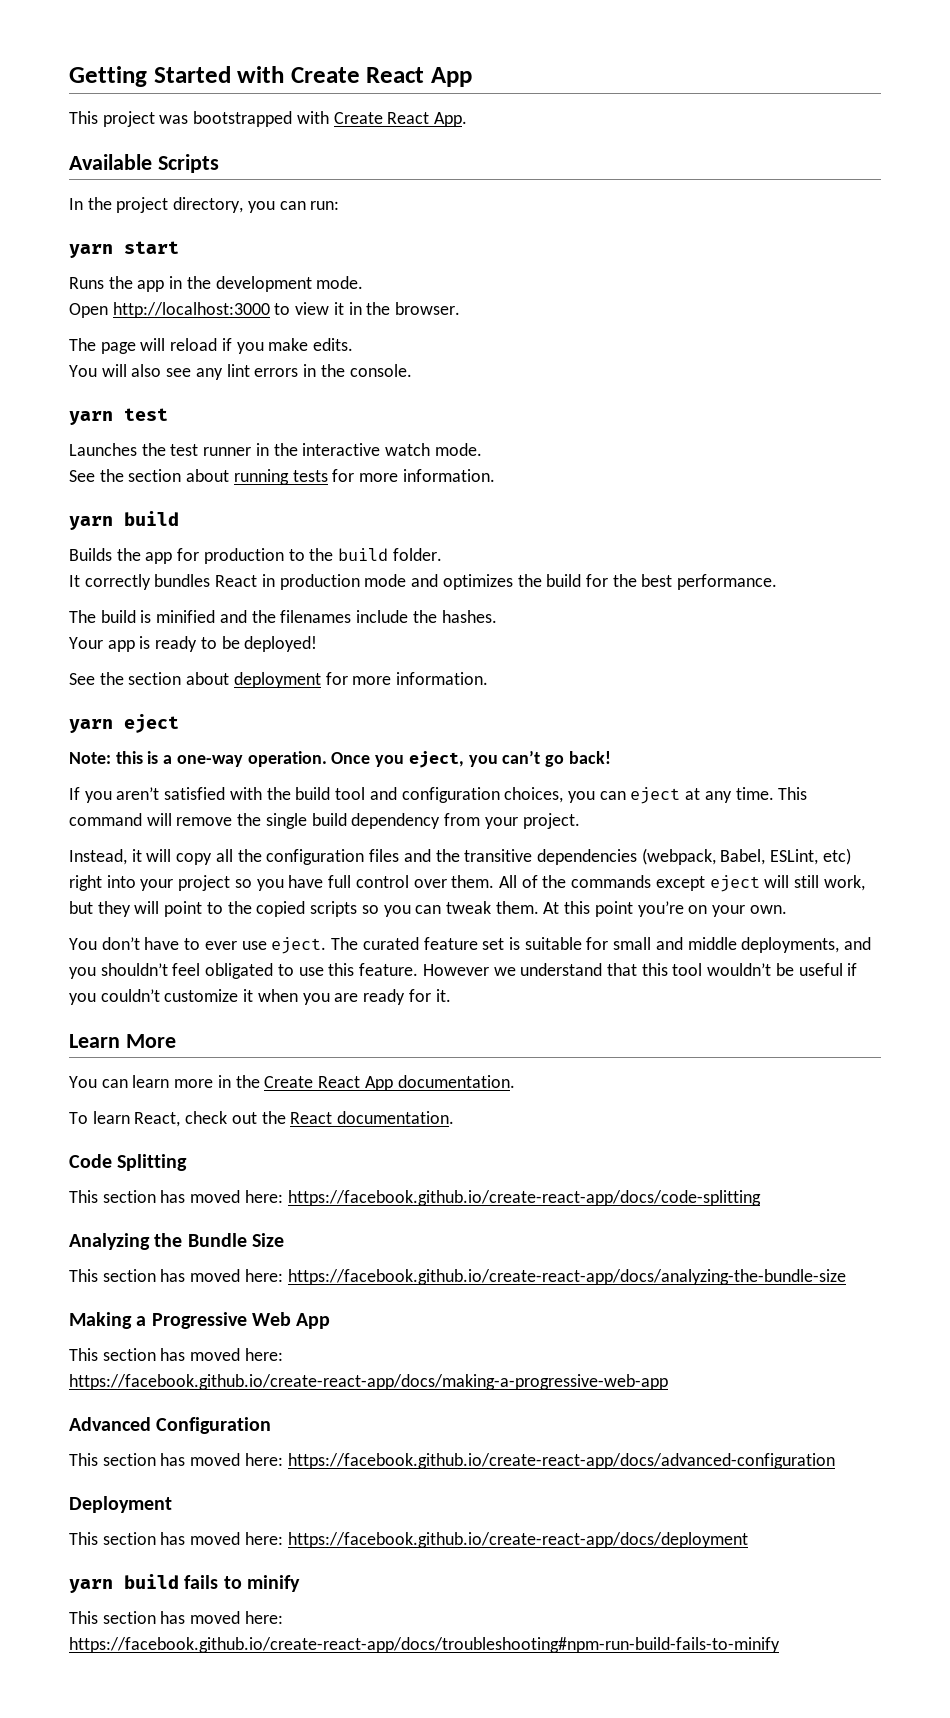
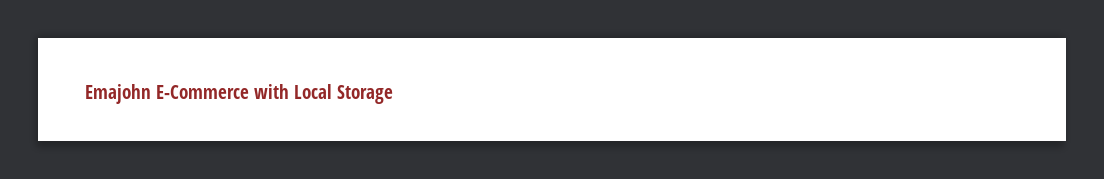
- Getting Started with Create React App
- This project was bootstrapped with Create React App.
- Available Scripts
- In the project directory, you can run:
- yarn start
- Runs the app in the development mode.
- Open http://localhost:3000 to view it in the browser.
- The page will reload if you make edits.
- You will also see any lint errors in the console.
- yarn test
- Launches the test runner in the interactive watch mode.
- See the section about running tests for more information.
- yarn build
- Builds the app for production to the build folder.
- It correctly bundles React in production mode and optimizes the build for the best performance.
- The build is minified and the filenames include the hashes.
- Your app is ready to be deployed!
- See the section about deployment for more information.
- yarn eject
- Note: this is a one-way operation. Once you eject, you can’t go back!
- If you aren’t satisfied with the build tool and configuration choices, you can eject at any time. This command will remove the single build dependency from your project.
- Instead, it will copy all the configuration files and the transitive dependencies (webpack, Babel, ESLint, etc) right into your project so you have full control over them. All of the commands except eject will still work, but they will point to the copied scripts so you can tweak them. At this point you’re on your own.
- You don’t have to ever use eject. The curated feature set is suitable for small and middle deployments, and you shouldn’t feel obligated to use this feature. However we understand that this tool wouldn’t be useful if you couldn’t customize it when you are ready for it.
- Learn More
- You can learn more in the Create React App documentation.
- To learn React, check out the React documentation.
- Code Splitting
- This section has moved here: https://facebook.github.io/create-react-app/docs/code-splitting
- Analyzing the Bundle Size
- This section has moved here: https://facebook.github.io/create-react-app/docs/analyzing-the-bundle-size
- Making a Progressive Web App
- This section has moved here: https://facebook.github.io/create-react-app/docs/making-a-progressive-web-app
- Advanced Configuration
- This section has moved here: https://facebook.github.io/create-react-app/docs/advanced-configuration
- Deployment
- This section has moved here: https://facebook.github.io/create-react-app/docs/deployment
- yarn build fails to minify
- This section has moved here: https://facebook.github.io/create-react-app/docs/troubleshooting#npm-run-build-fails-to-minify
+ Emajohn E-Commerce with Local Storage

